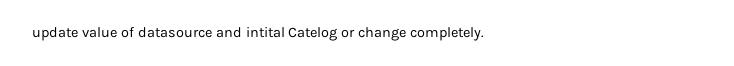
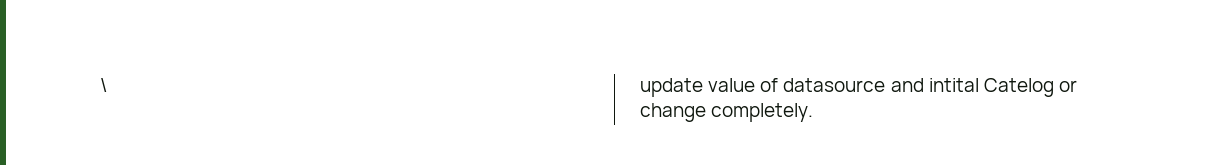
+ \

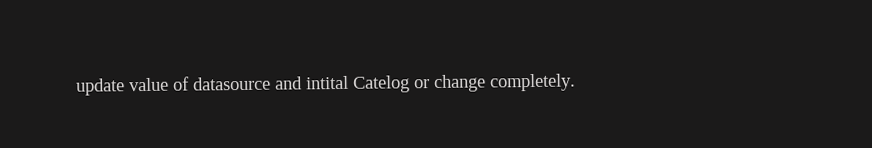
- \

